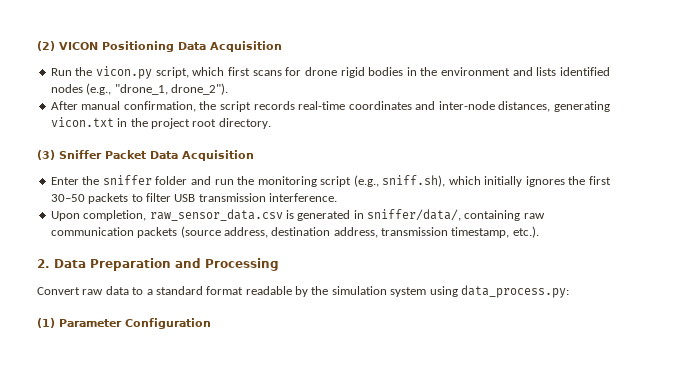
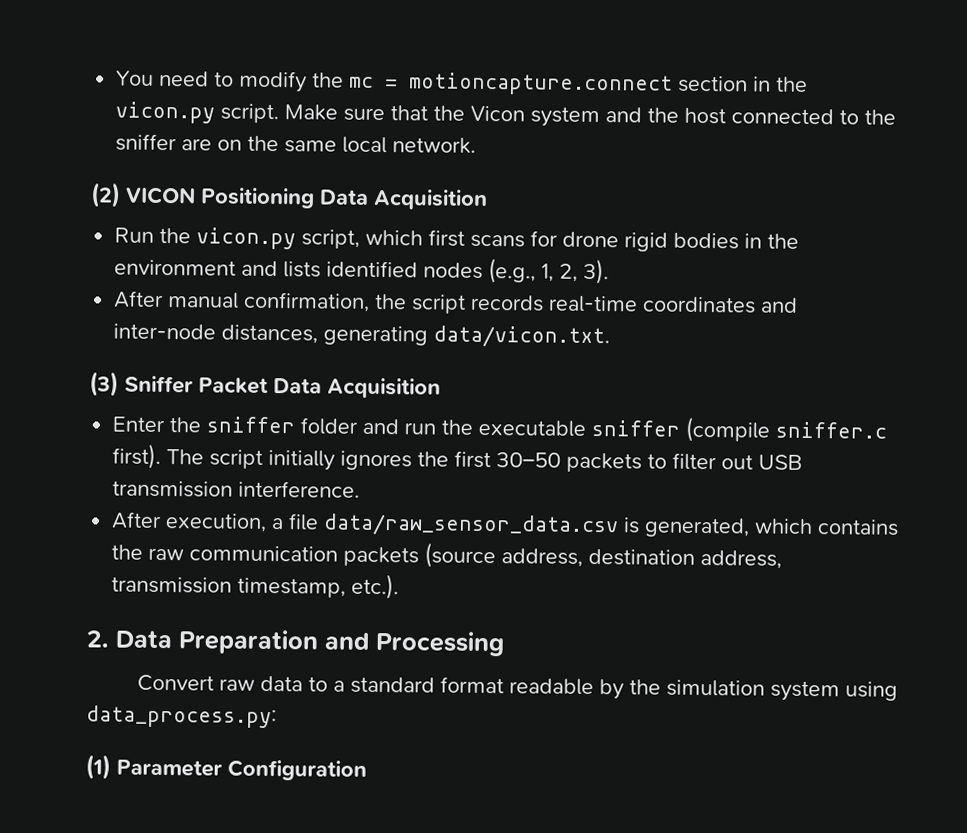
+ You need to modify the mc = motioncapture.connect section in the vicon.py script. Make sure that the Vicon system and the host connected to the sniffer are on the same local network.
- Run the vicon.py script, which first scans for drone rigid bodies in the environment and lists identified nodes (e.g., "drone_1, drone_2").
+ Run the vicon.py script, which first scans for drone rigid bodies in the environment and lists identified nodes (e.g., 1, 2, 3).
- After manual confirmation, the script records real-time coordinates and inter-node distances, generating vicon.txt in the project root directory.
+ After manual confirmation, the script records real-time coordinates and inter-node distances, generating data/vicon.txt.
- Enter the sniffer folder and run the monitoring script (e.g., sniff.sh), which initially ignores the first 30–50 packets to filter USB transmission interference.
+ Enter the sniffer folder and run the executable sniffer (compile sniffer.c first). The script initially ignores the first 30–50 packets to filter out USB transmission interference.
- Upon completion, raw_sensor_data.csv is generated in sniffer/data/, containing raw communication packets (source address, destination address, transmission timestamp, etc.).
+ After execution, a file data/raw_sensor_data.csv is generated, which contains the raw communication packets (source address, destination address, transmission timestamp, etc.).

